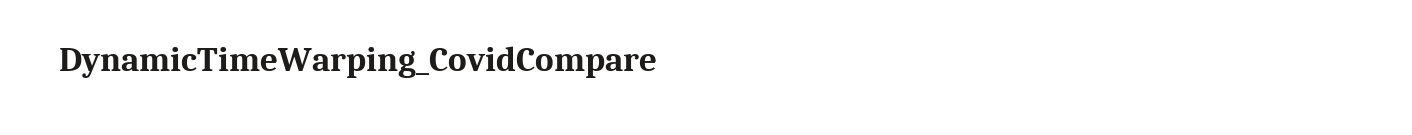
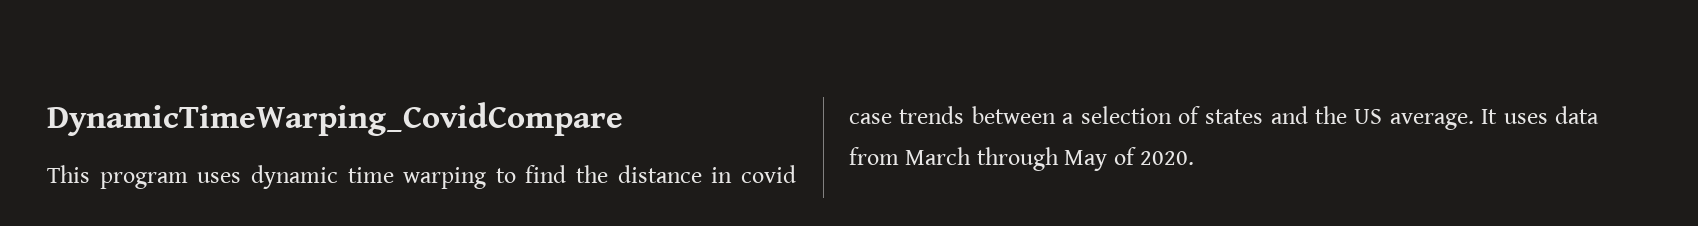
+ This program uses dynamic time warping to find the distance in covid case trends between a selection of states and the US average. It uses data from March through May of 2020.

